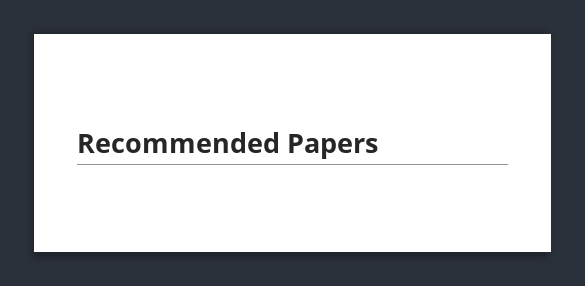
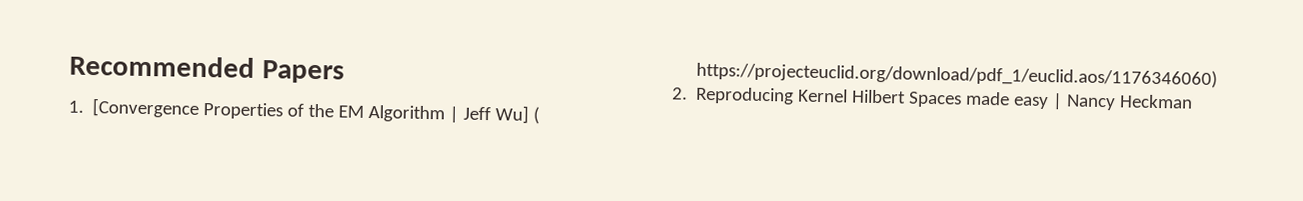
+ 1. [Convergence Properties of the EM Algorithm | Jeff Wu] ( https://projecteuclid.org/download/pdf_1/euclid.aos/1176346060)
+ 2. Reproducing Kernel Hilbert Spaces made easy | Nancy Heckman

